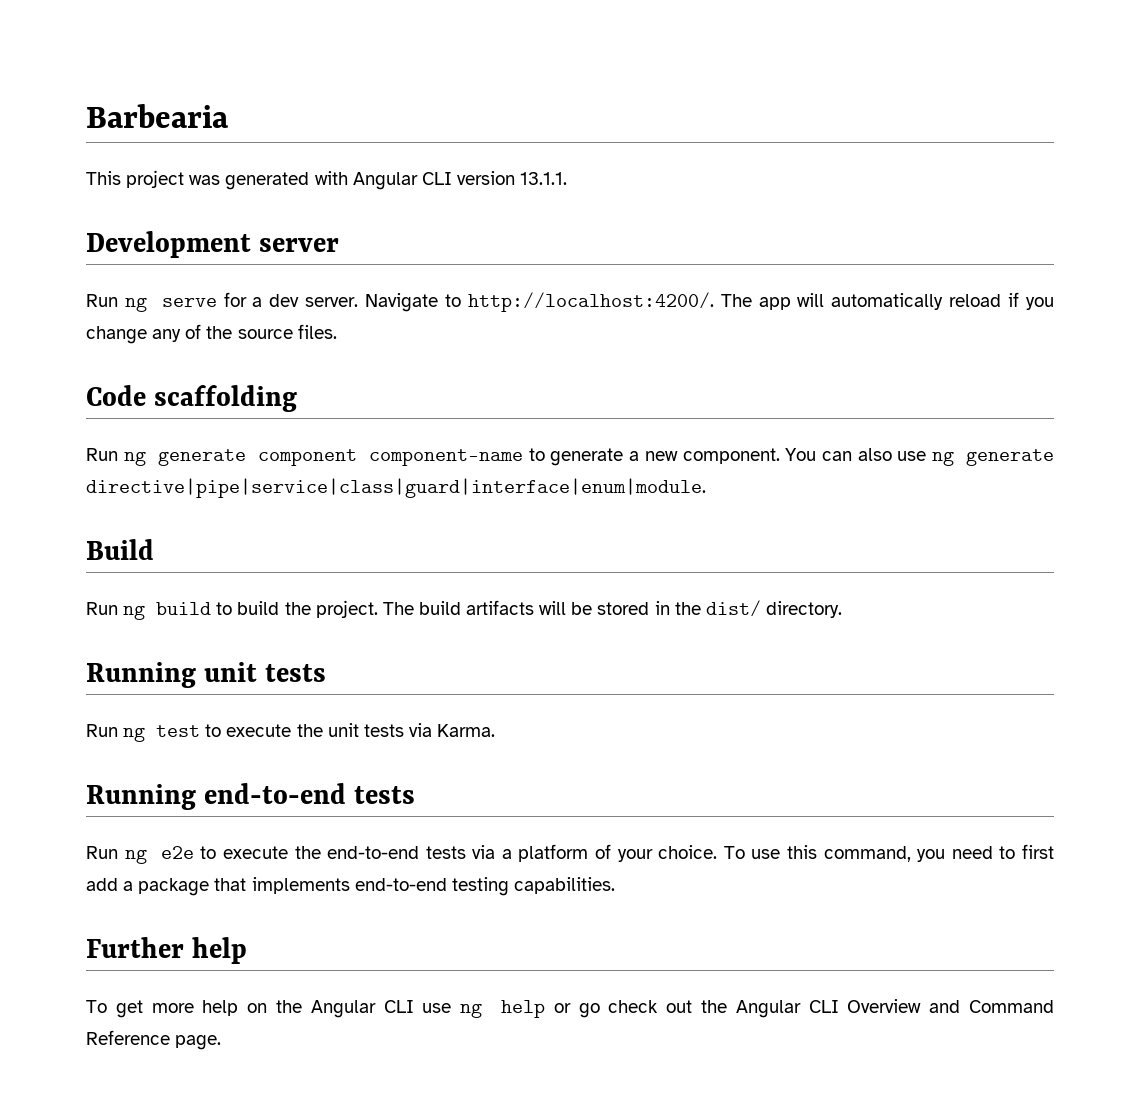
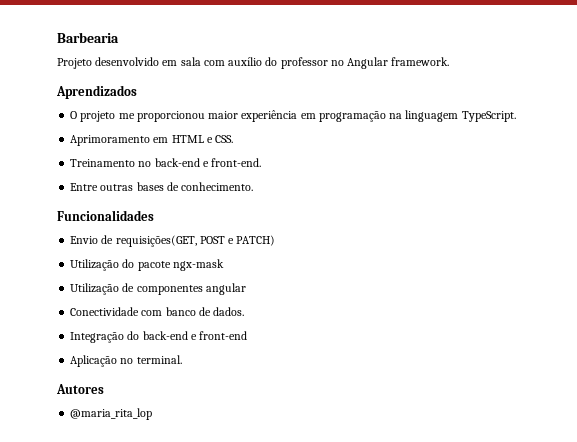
- This project was generated with Angular CLI version 13.1.1.
- Development server
- Run ng serve for a dev server. Navigate to http://localhost:4200/. The app will automatically reload if you change any of the source files.
- Code scaffolding
- Run ng generate component component-name to generate a new component. You can also use ng generate directive|pipe|service|class|guard|interface|enum|module.
- Build
- Run ng build to build the project. The build artifacts will be stored in the dist/ directory.
- Running unit tests
- Run ng test to execute the unit tests via Karma.
- Running end-to-end tests
- Run ng e2e to execute the end-to-end tests via a platform of your choice. To use this command, you need to first add a package that implements end-to-end testing capabilities.
- Further help
- To get more help on the Angular CLI use ng help or go check out the Angular CLI Overview and Command Reference page.
+ Projeto desenvolvido em sala com auxílio do professor no Angular framework.
+ Aprendizados
+ O projeto me proporcionou maior experiência em programação na linguagem TypeScript.
+ Aprimoramento em HTML e CSS.
+ Treinamento no back-end e front-end.
+ Entre outras bases de conhecimento.
+ Funcionalidades
+ Envio de requisições(GET, POST e PATCH)
+ Utilização do pacote ngx-mask
+ Utilização de componentes angular
+ Conectividade com banco de dados.
+ Integração do back-end e front-end
+ Aplicação no terminal.
+ Autores
+ @maria_rita_lop

